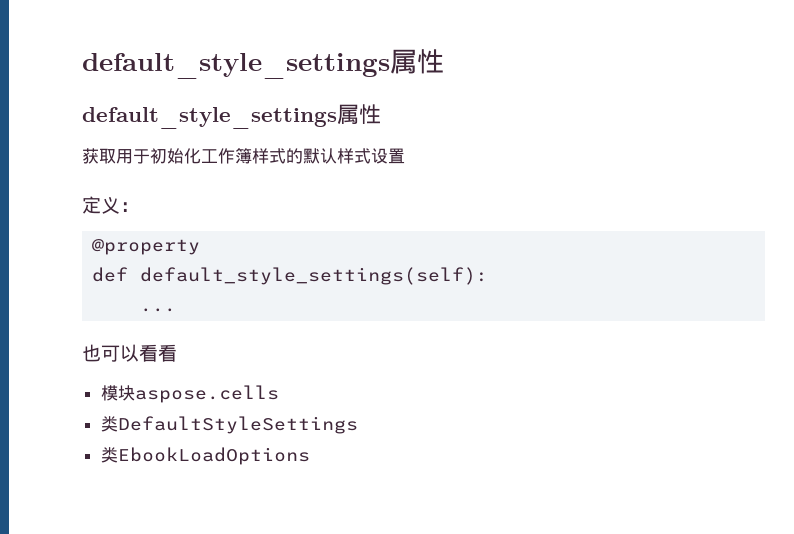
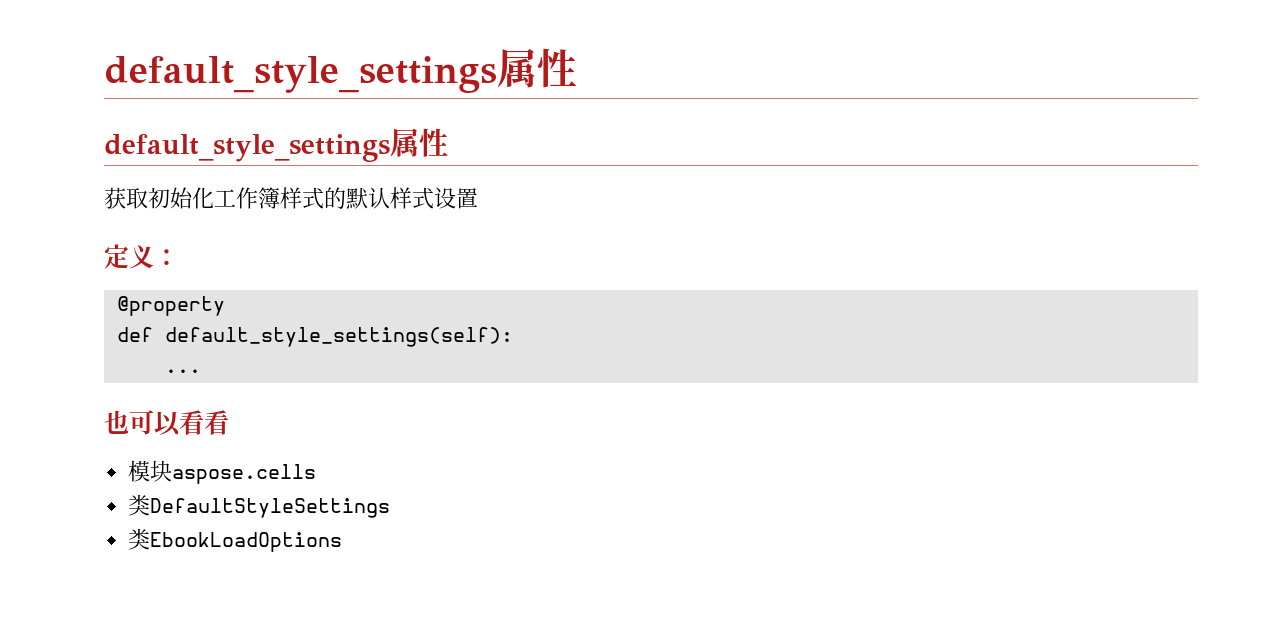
- 获取用于初始化工作簿样式的默认样式设置
+ 获取初始化工作簿样式的默认样式设置

